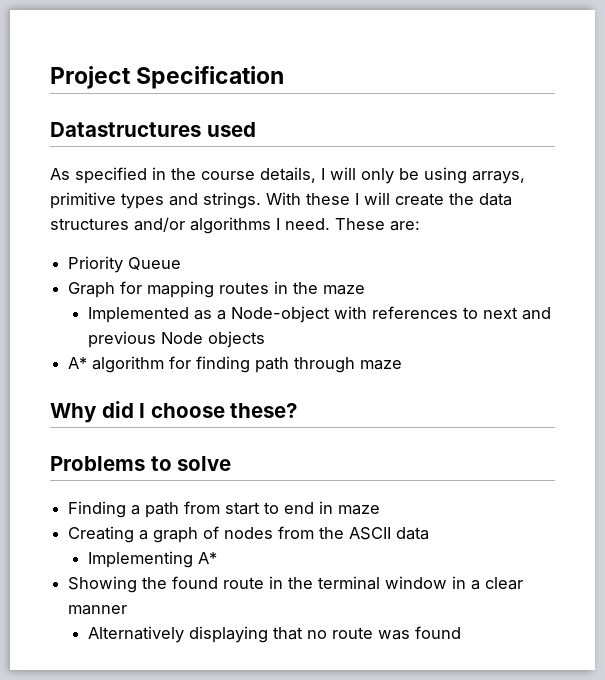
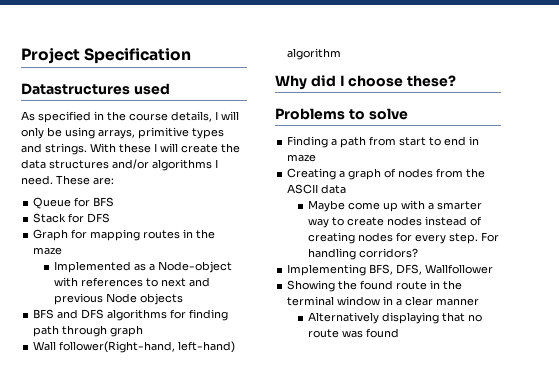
- Priority Queue
+ Queue for BFS
+ Stack for DFS
- A* algorithm for finding path through maze
+ BFS and DFS algorithms for finding path through graph
+ Wall follower(Right-hand, left-hand) algorithm
- Implementing A*
+ Maybe come up with a smarter way to create nodes instead of creating nodes for every step. For handling corridors?
+ Implementing BFS, DFS, Wallfollower

